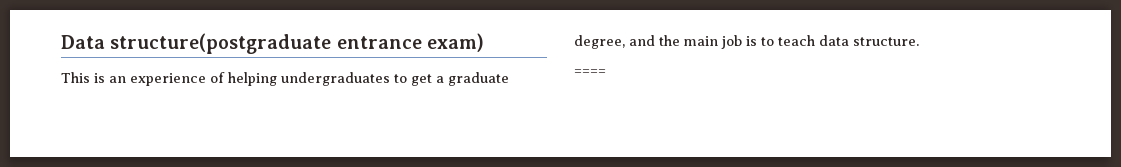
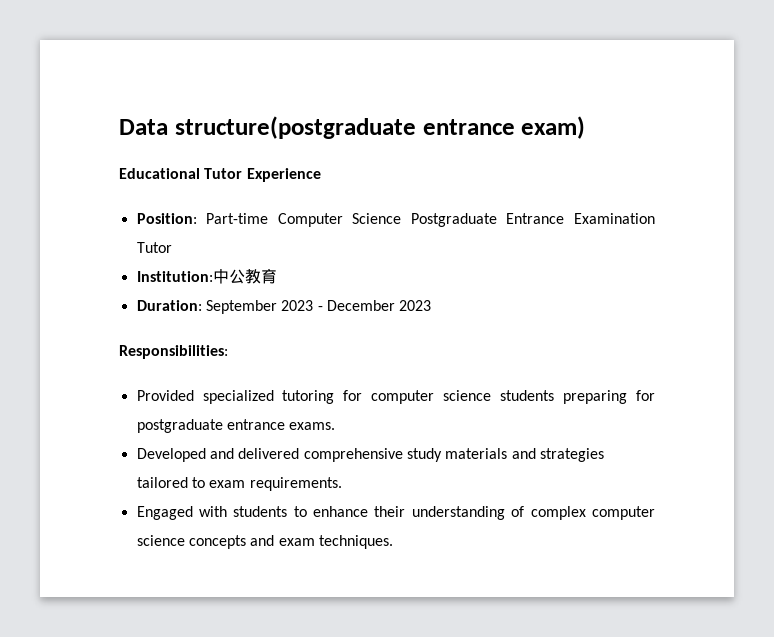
- This is an experience of helping undergraduates to get a graduate degree, and the main job is to teach data structure.
- ====
+ Educational Tutor Experience
+ Position: Part-time Computer Science Postgraduate Entrance Examination Tutor
+ Institution:中公教育
+ Duration: September 2023 - December 2023
+ Responsibilities:
+ Provided specialized tutoring for computer science students preparing for postgraduate entrance exams.
+ Developed and delivered comprehensive study materials and strategies tailored to exam requirements.
+ Engaged with students to enhance their understanding of complex computer science concepts and exam techniques.

